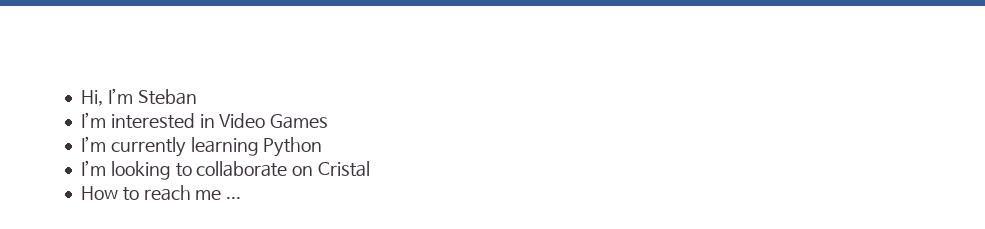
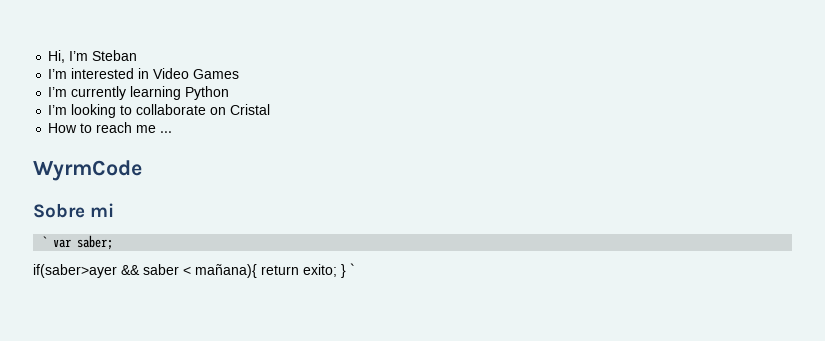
+ WyrmCode
+ Sobre mi
+ ` var saber;
+ if(saber>ayer && saber < mañana){ return exito; } `

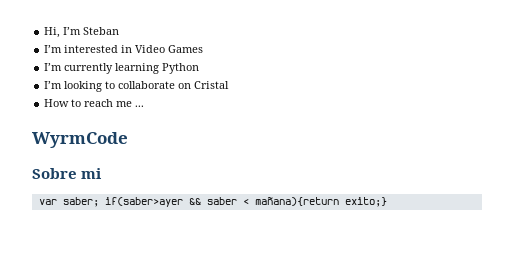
- ` var saber;
- if(saber>ayer && saber < mañana){ return exito; } `
+ var saber; if(saber>ayer && saber < mañana){return exito;}

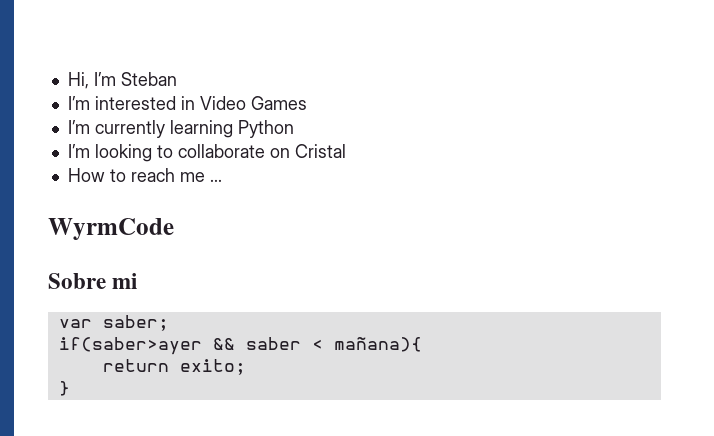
- var saber; if(saber>ayer && saber < mañana){return exito;}
+ var saber;
+ if(saber>ayer && saber < mañana){
+ return exito;
+ }

